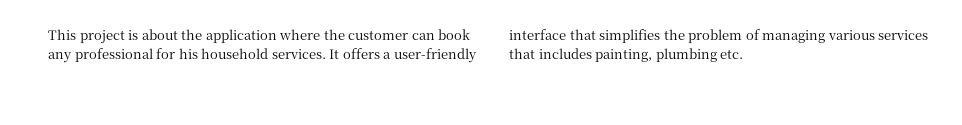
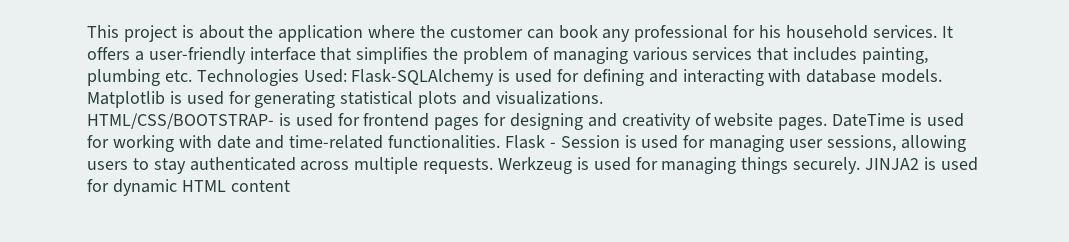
- It offers a user-friendly interface that simplifies the problem of managing various services that includes painting, plumbing etc.
+ It offers a user-friendly interface that simplifies the problem of managing various services that includes painting, plumbing etc. Technologies Used: Flask-SQLAlchemy is used for defining and interacting with database models. Matplotlib is used for generating statistical plots and visualizations.
+ HTML/CSS/BOOTSTRAP- is used for frontend pages for designing and creativity of website pages. DateTime is used for working with date and time-related functionalities. Flask - Session is used for managing user sessions, allowing users to stay authenticated across multiple requests. Werkzeug is used for managing things securely. JINJA2 is used for dynamic HTML content

